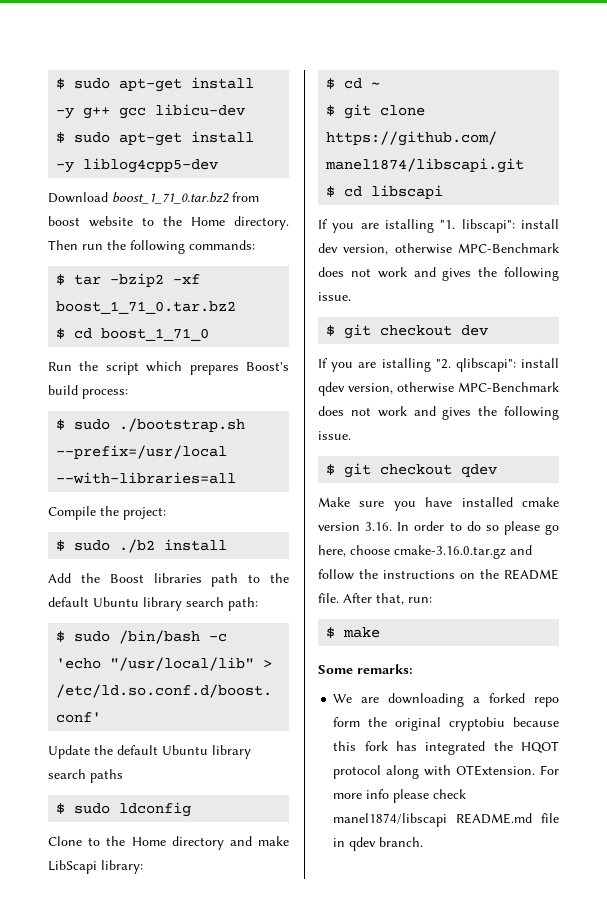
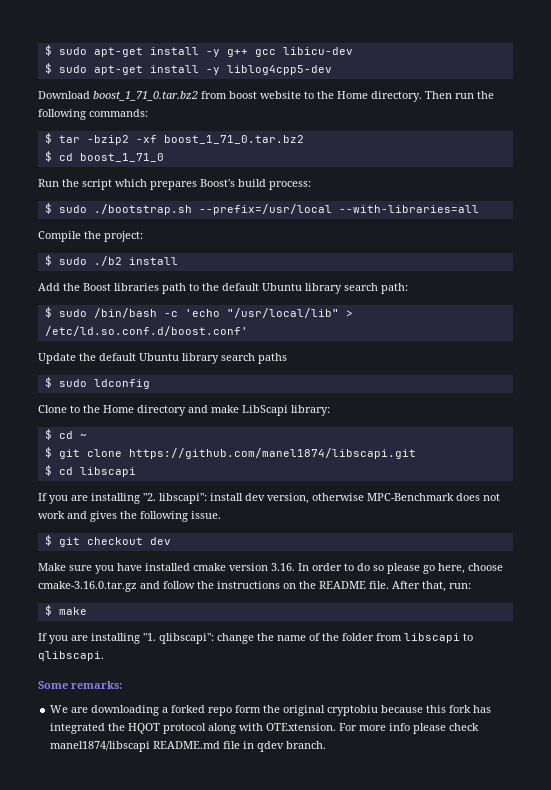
- If you are istalling "1. libscapi": install dev version, otherwise MPC-Benchmark does not work and gives the following issue.
+ If you are installing "2. libscapi": install dev version, otherwise MPC-Benchmark does not work and gives the following issue.
- If you are istalling "2. qlibscapi": install qdev version, otherwise MPC-Benchmark does not work and gives the following issue.
- $ git checkout qdev
+ If you are installing "1. qlibscapi": change the name of the folder from libscapi to qlibscapi.

